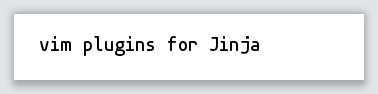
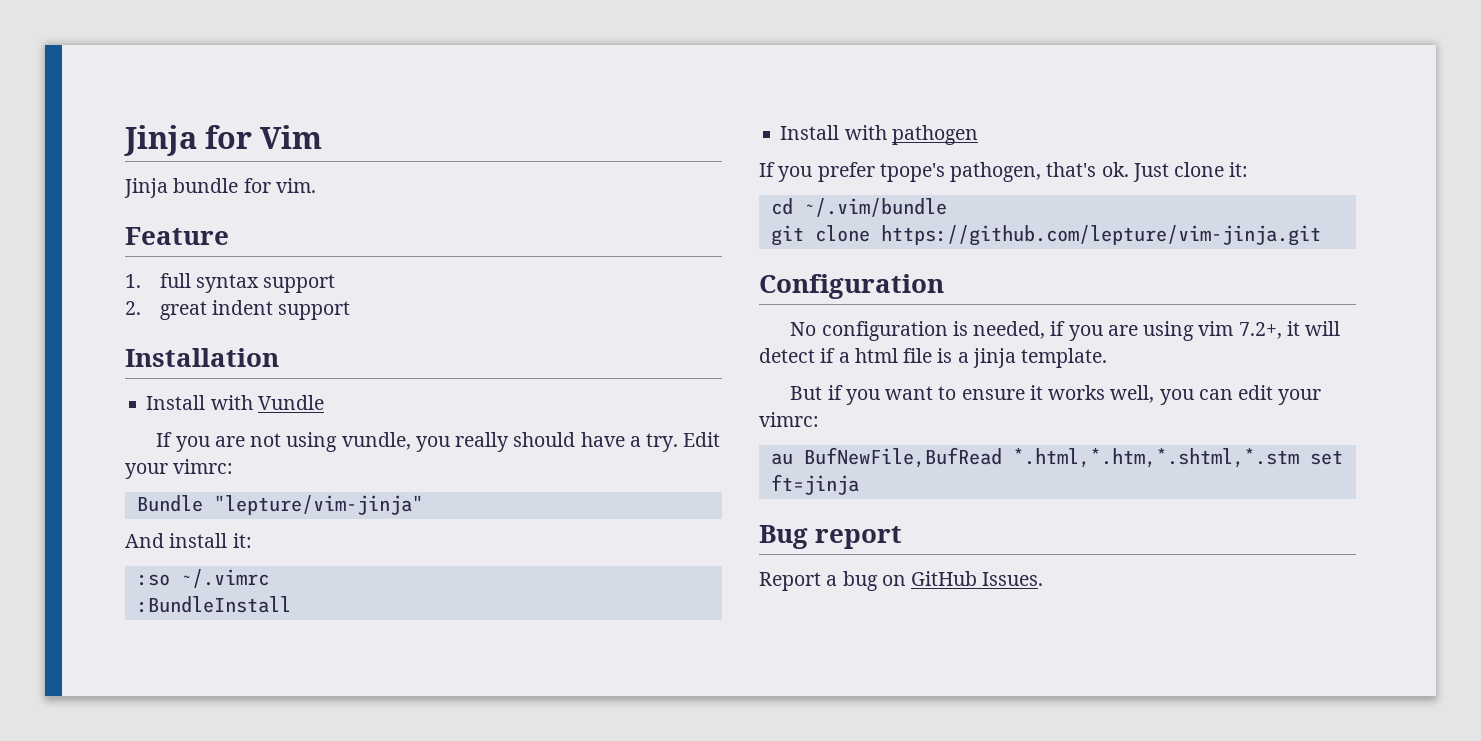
- vim plugins for Jinja
+ Jinja for Vim
+ Jinja bundle for vim.
+ Feature
+ 1. full syntax support
+ 2. great indent support
+ Installation
+ Install with Vundle
+ If you are not using vundle, you really should have a try. Edit your vimrc:
+ Bundle "lepture/vim-jinja"
+ And install it:
+ :so ~/.vimrc
+ :BundleInstall
+ Install with pathogen
+ If you prefer tpope's pathogen, that's ok. Just clone it:
+ cd ~/.vim/bundle
+ git clone https://github.com/lepture/vim-jinja.git
+ Configuration
+ No configuration is needed, if you are using vim 7.2+, it will detect if a html file is a jinja template.
+ But if you want to ensure it works well, you can edit your vimrc:
+ au BufNewFile,BufRead *.html,*.htm,*.shtml,*.stm set ft=jinja
+ Bug report
+ Report a bug on GitHub Issues.

